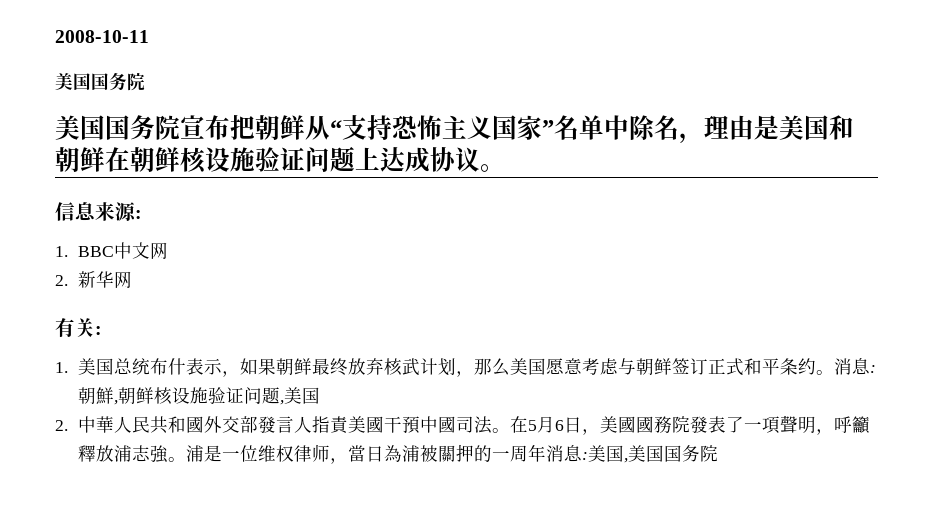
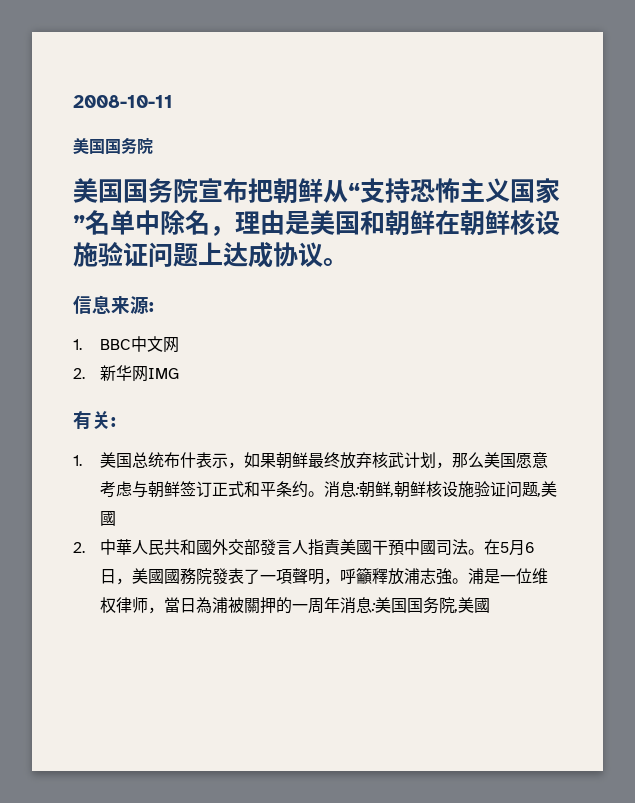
- 2.新华网
+ 2.新华网IMG
- 消息:朝鮮,朝鲜核设施验证问题,美国
+ 消息:朝鲜,朝鲜核设施验证问题,美國
- 浦是一位维权律师，當日為浦被關押的一周年消息:美国,美国国务院
+ 浦是一位维权律师，當日為浦被關押的一周年消息:美国国务院,美國

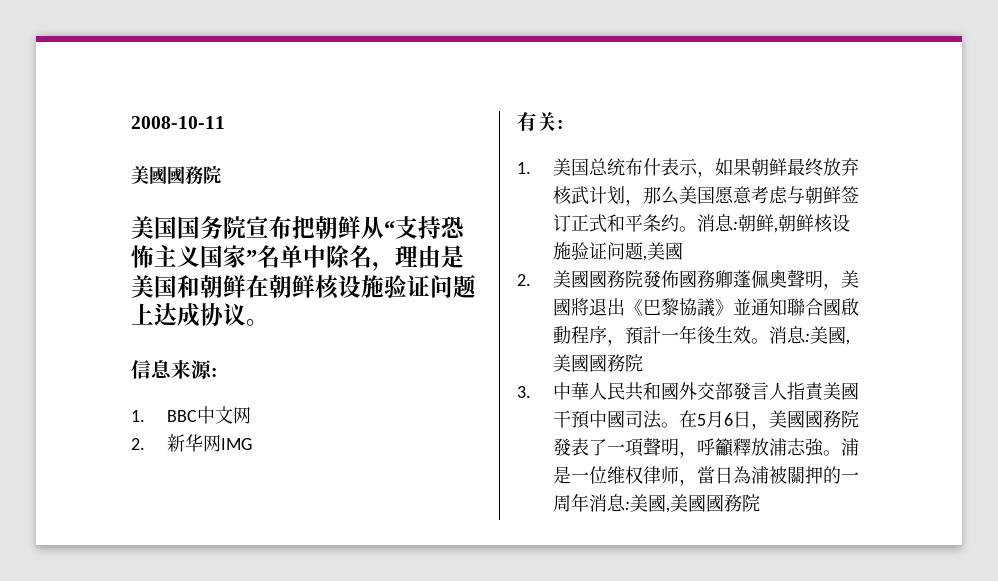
  2008-10-11
- 美国国务院
+ 美國國務院
- 2.中華人民共和國外交部發言人指責美國干預中國司法。
+ 2.美國國務院發佈國務卿蓬佩奧聲明，美國將退出《巴黎協議》並通知聯合國啟動程序，預計一年後生效。消息:美國,美國國務院
+ 3.中華人民共和國外交部發言人指責美國干預中國司法。
- 浦是一位维权律师，當日為浦被關押的一周年消息:美国国务院,美國
+ 浦是一位维权律师，當日為浦被關押的一周年消息:美國,美國國務院

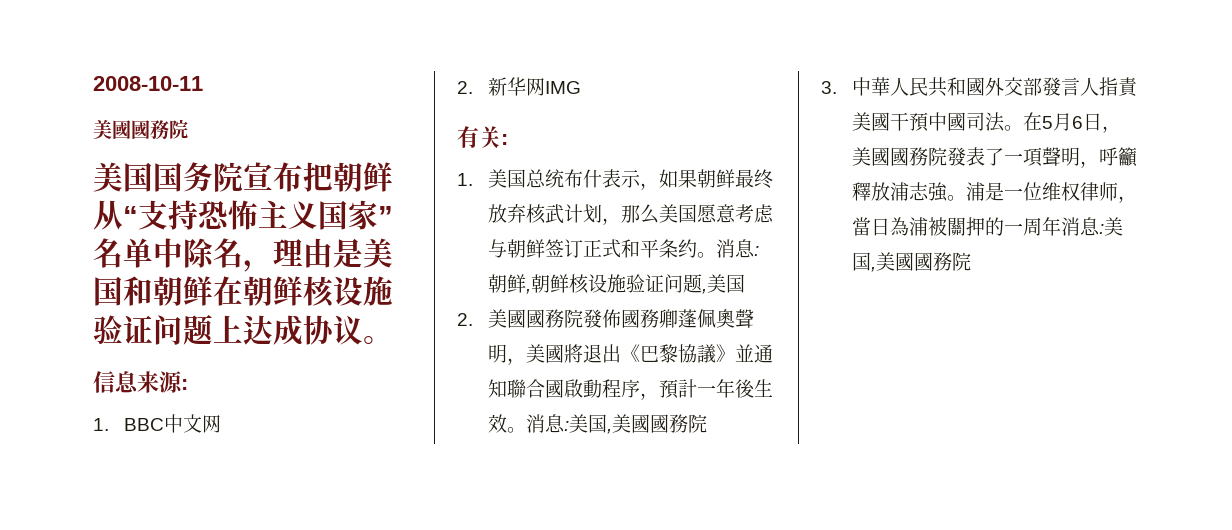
- 消息:朝鲜,朝鲜核设施验证问题,美國
+ 消息:朝鲜,朝鲜核设施验证问题,美国
- 2.美國國務院發佈國務卿蓬佩奧聲明，美國將退出《巴黎協議》並通知聯合國啟動程序，預計一年後生效。消息:美國,美國國務院
+ 2.美國國務院發佈國務卿蓬佩奧聲明，美國將退出《巴黎協議》並通知聯合國啟動程序，預計一年後生效。消息:美国,美國國務院
- 浦是一位维权律师，當日為浦被關押的一周年消息:美國,美國國務院
+ 浦是一位维权律师，當日為浦被關押的一周年消息:美国,美國國務院

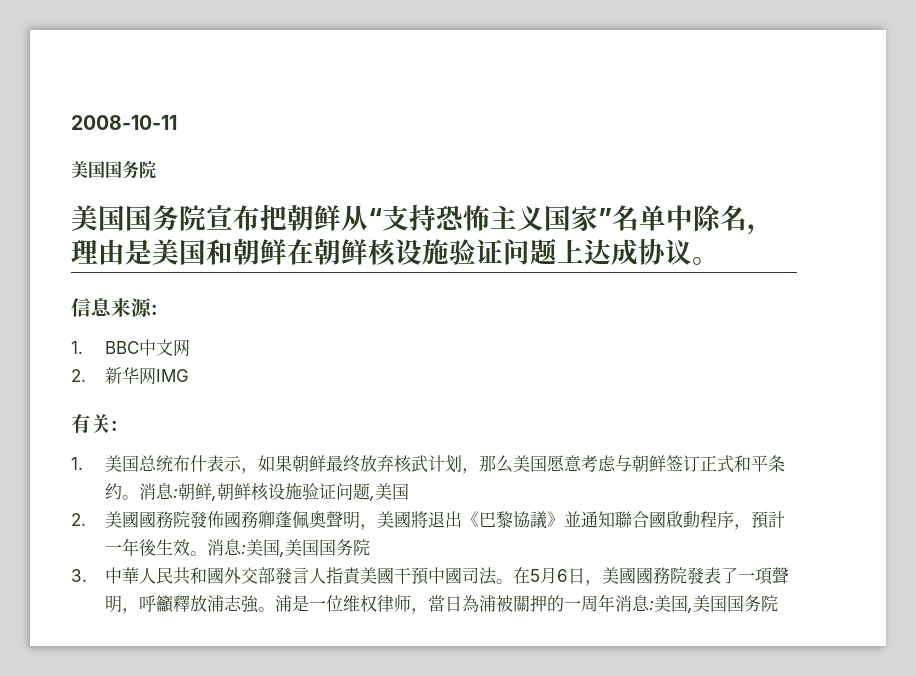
  2008-10-11
- 美國國務院
+ 美国国务院
- 2.美國國務院發佈國務卿蓬佩奧聲明，美國將退出《巴黎協議》並通知聯合國啟動程序，預計一年後生效。消息:美国,美國國務院
+ 2.美國國務院發佈國務卿蓬佩奧聲明，美國將退出《巴黎協議》並通知聯合國啟動程序，預計一年後生效。消息:美国,美国国务院
- 浦是一位维权律师，當日為浦被關押的一周年消息:美国,美國國務院
+ 浦是一位维权律师，當日為浦被關押的一周年消息:美国,美国国务院

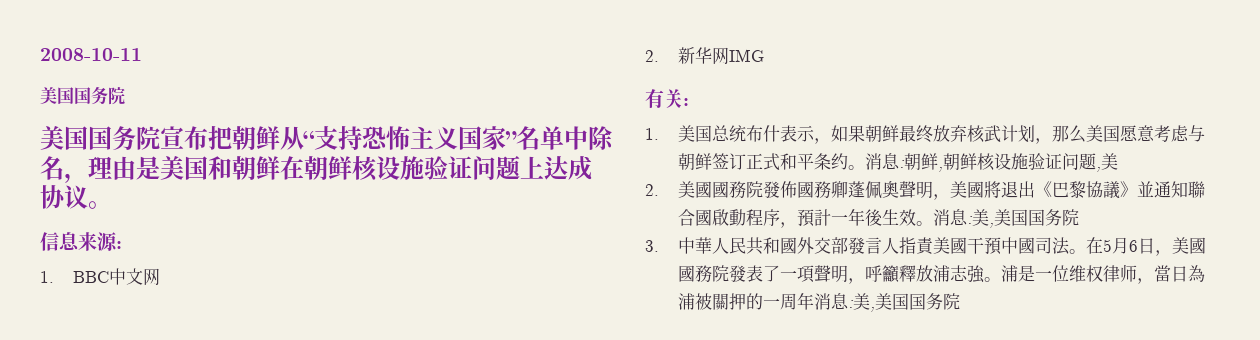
- 消息:朝鲜,朝鲜核设施验证问题,美国
+ 消息:朝鲜,朝鲜核设施验证问题,美
- 2.美國國務院發佈國務卿蓬佩奧聲明，美國將退出《巴黎協議》並通知聯合國啟動程序，預計一年後生效。消息:美国,美国国务院
+ 2.美國國務院發佈國務卿蓬佩奧聲明，美國將退出《巴黎協議》並通知聯合國啟動程序，預計一年後生效。消息:美,美国国务院
- 浦是一位维权律师，當日為浦被關押的一周年消息:美国,美国国务院
+ 浦是一位维权律师，當日為浦被關押的一周年消息:美,美国国务院

